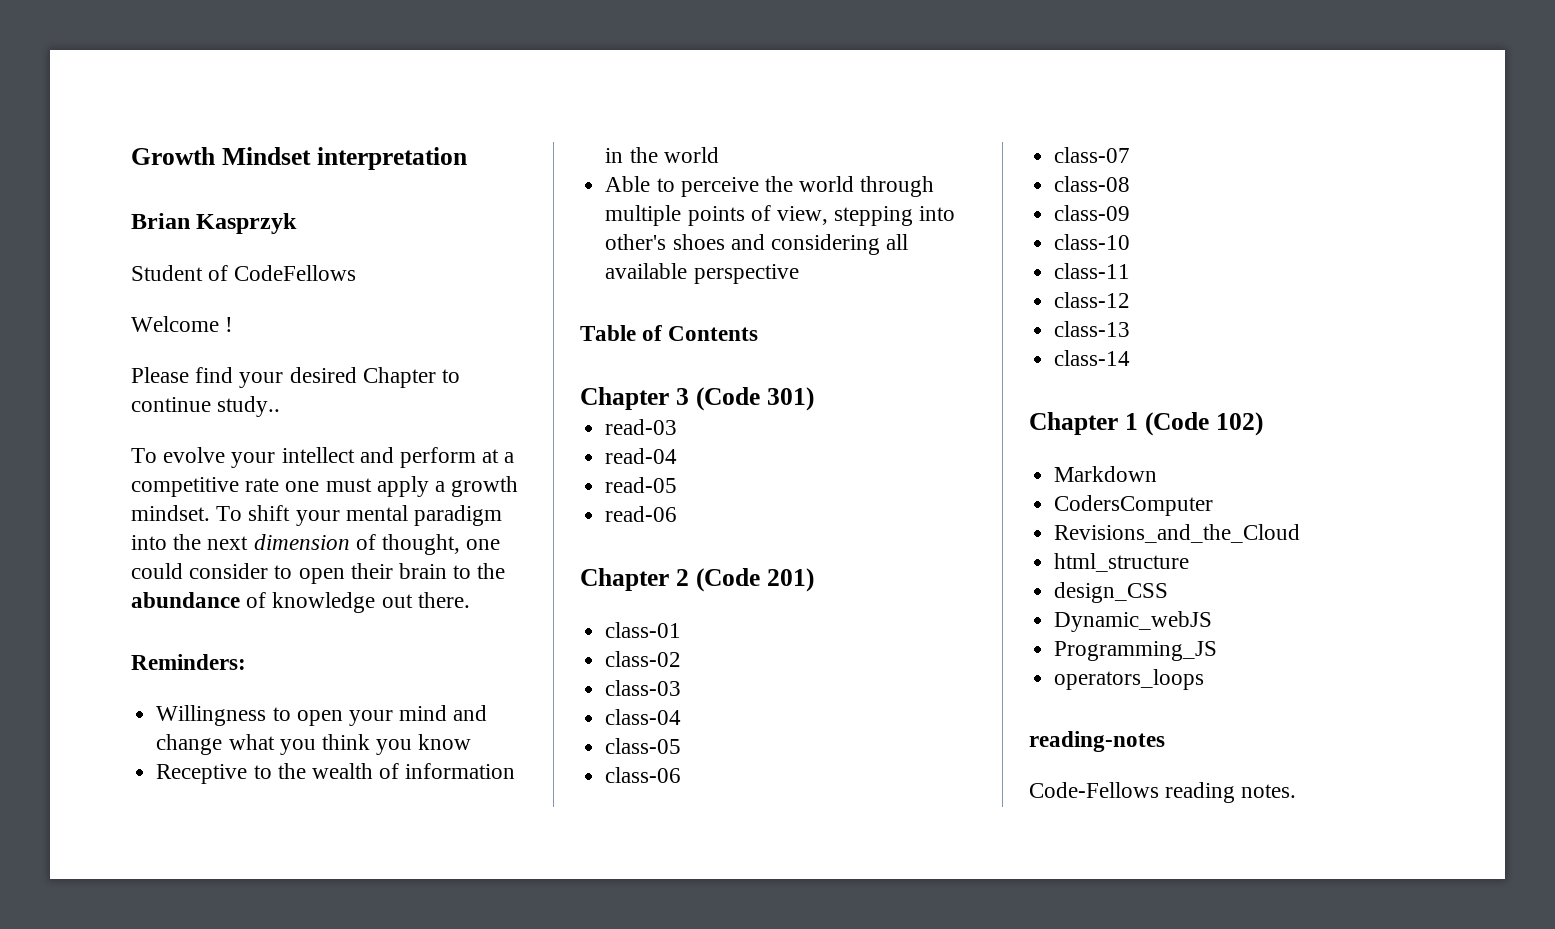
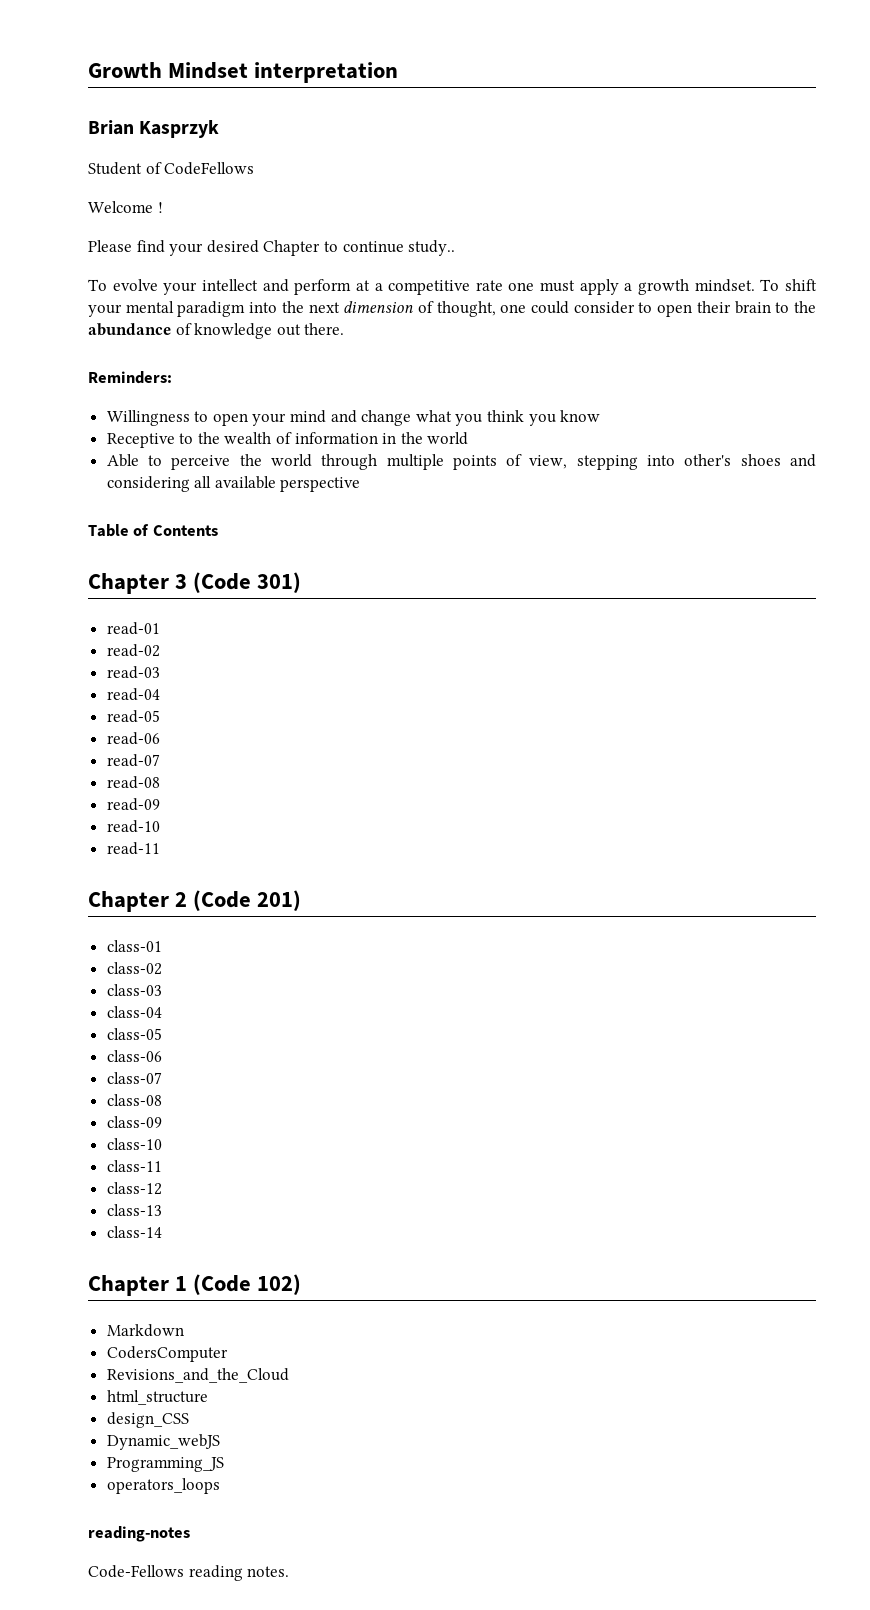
+ read-01
+ read-02
+ read-07
+ read-08
+ read-09
+ read-10
+ read-11

